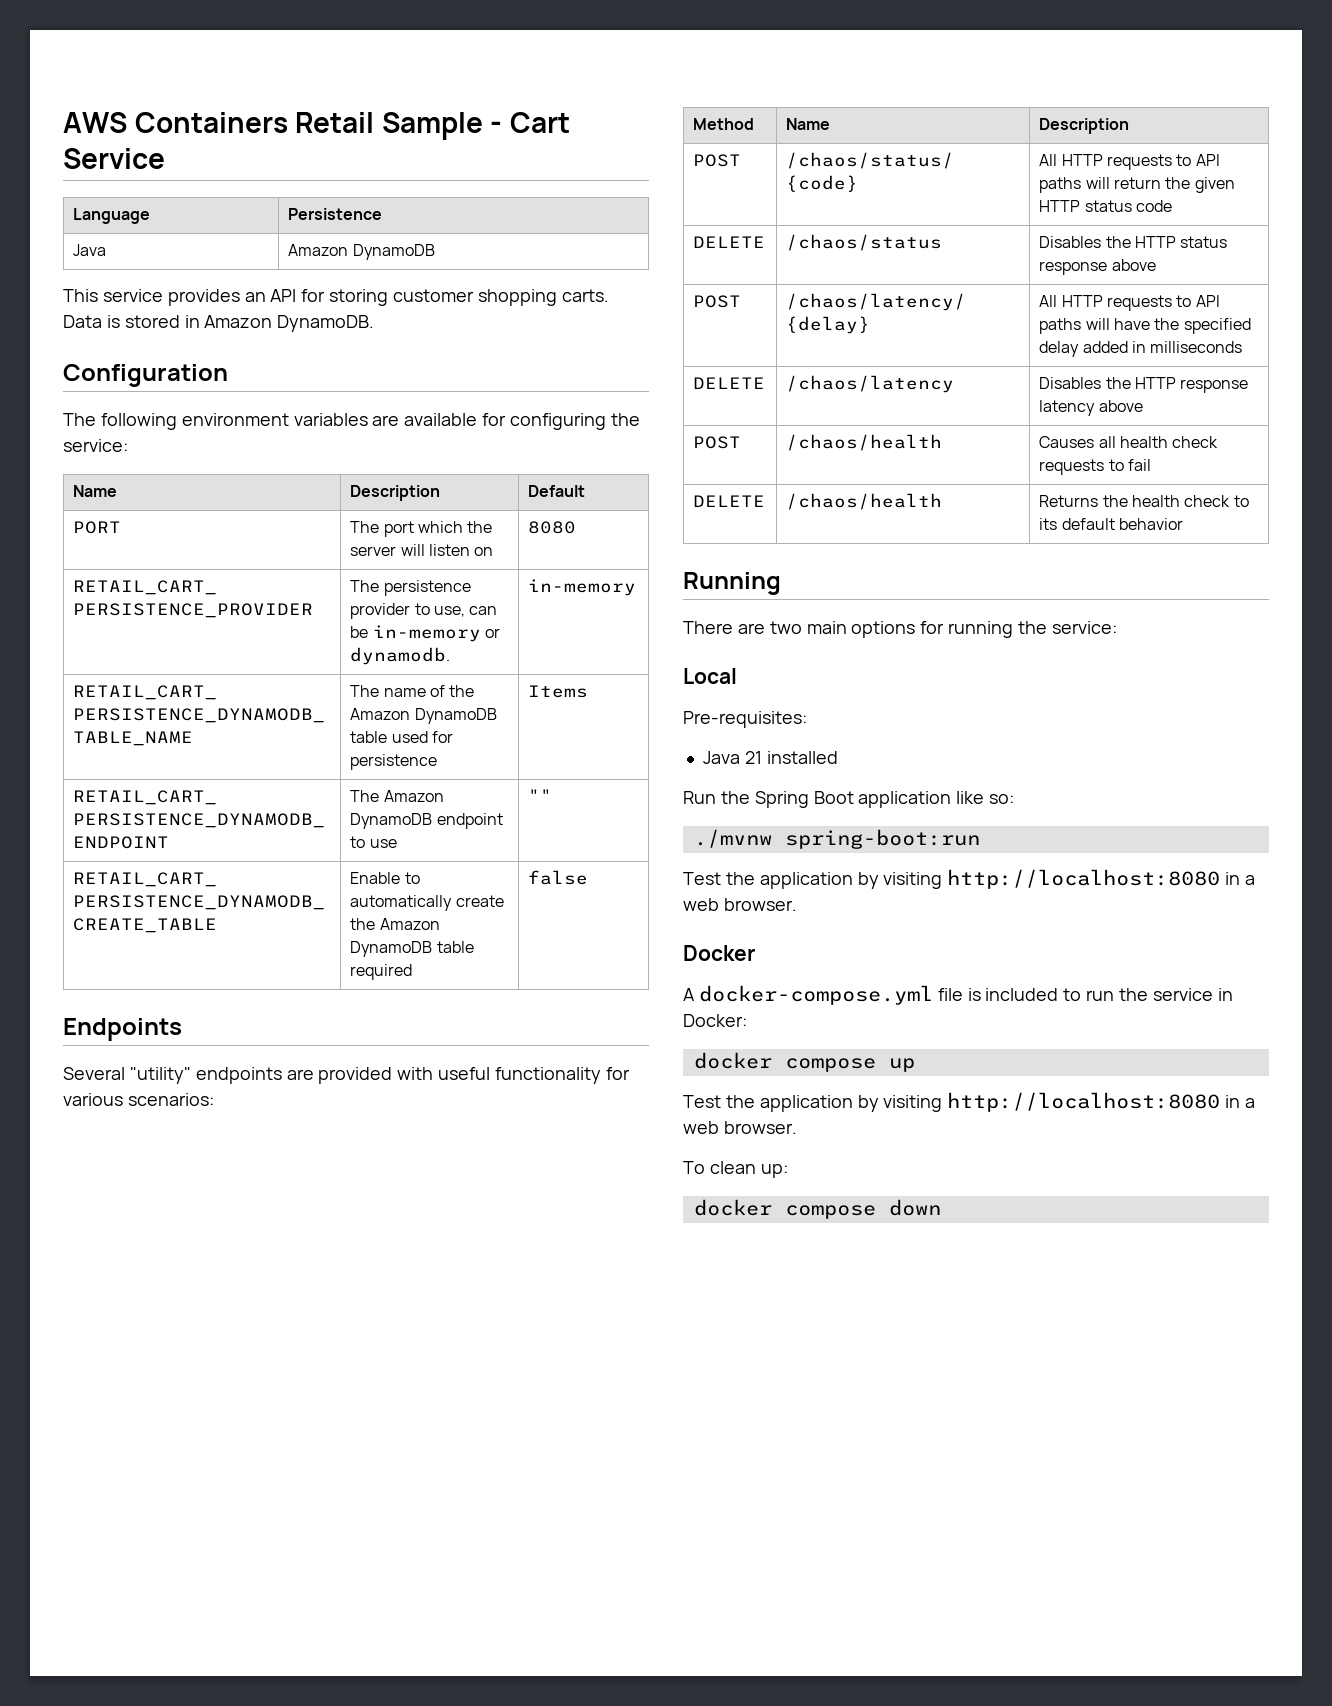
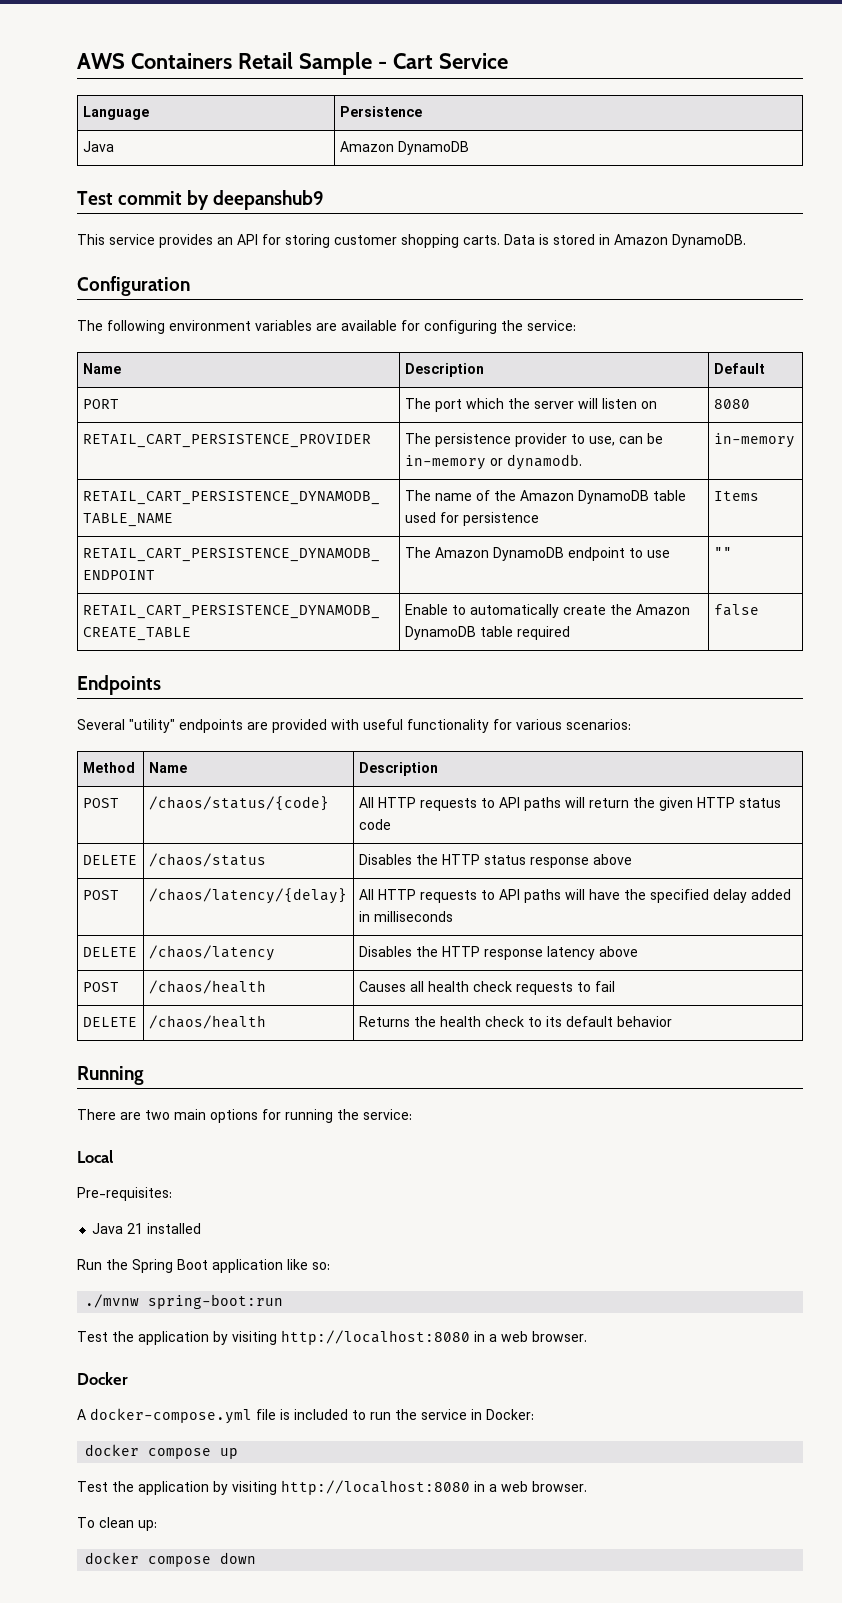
+ Test commit by deepanshub9

